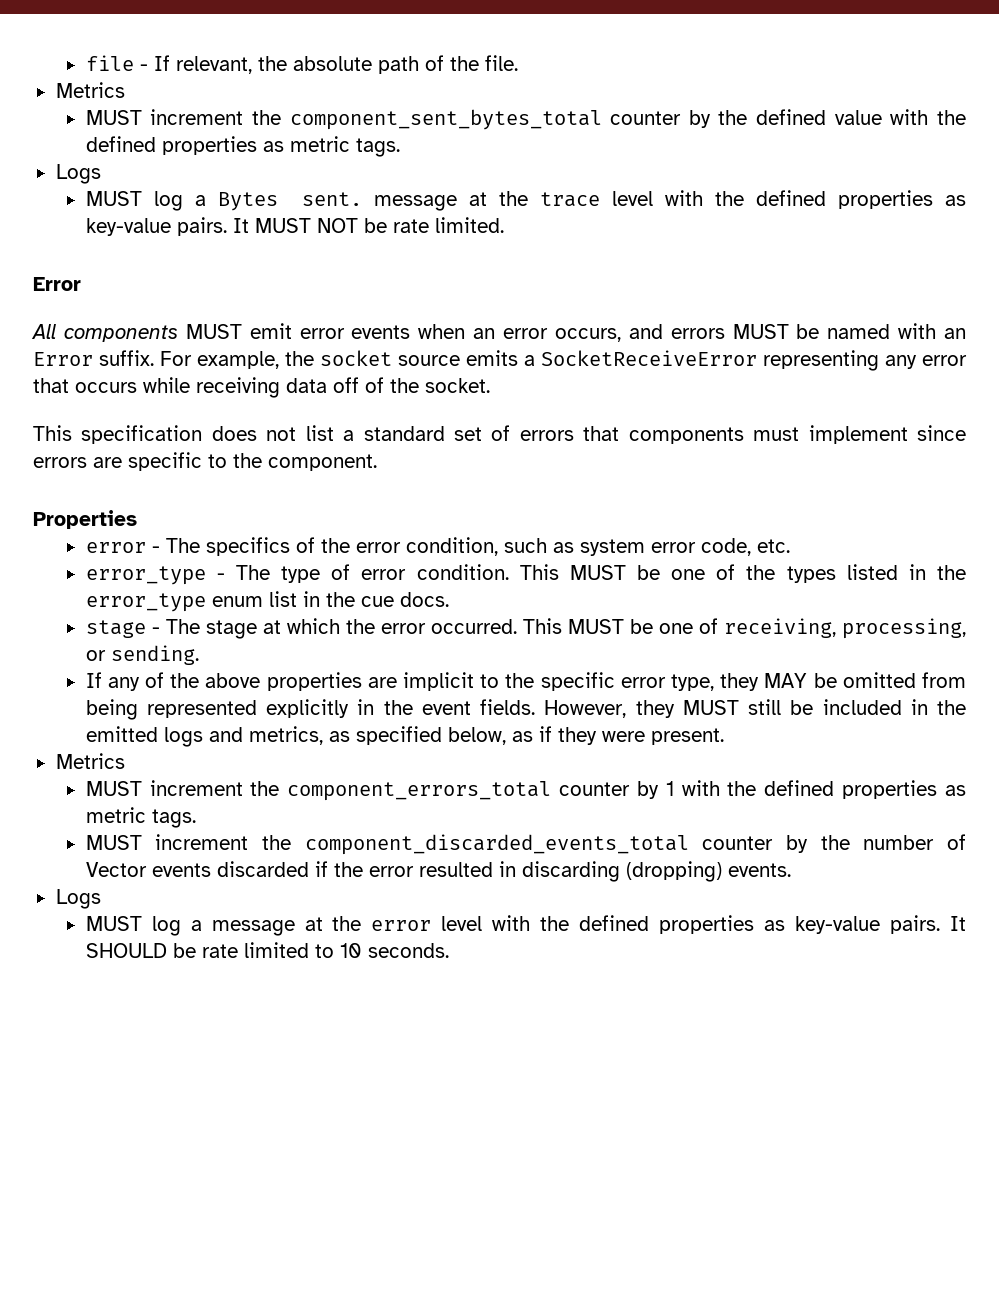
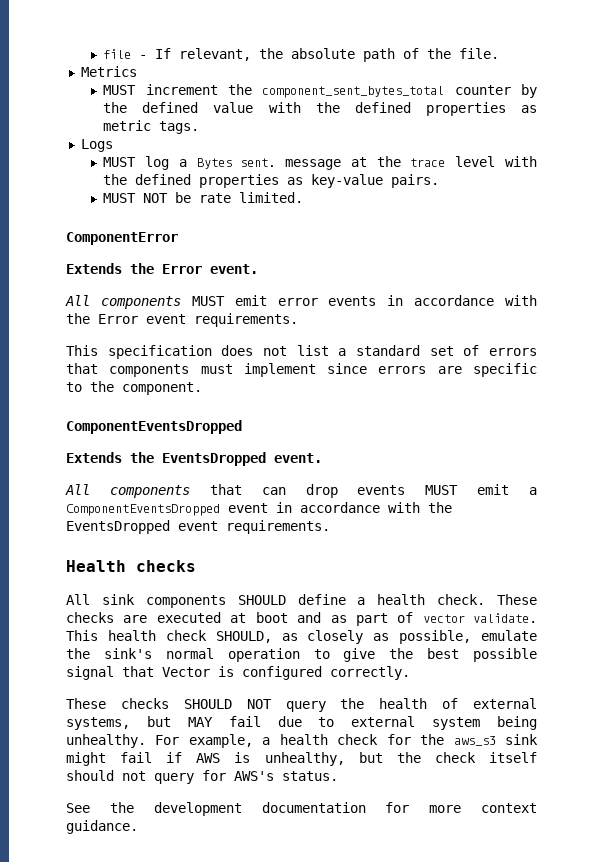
- MUST log a Bytes sent. message at the trace level with the defined properties as key-value pairs. It MUST NOT be rate limited.
- Error
+ MUST log a Bytes sent. message at the trace level with the defined properties as key-value pairs.
+ MUST NOT be rate limited.
+ ComponentError
+ Extends the Error event.
- All components MUST emit error events when an error occurs, and errors MUST be named with an Error suffix. For example, the socket source emits a SocketReceiveError representing any error that occurs while receiving data off of the socket.
+ All components MUST emit error events in accordance with the Error event requirements.
  This specification does not list a standard set of errors that components must implement since errors are specific to the component.
- Properties
- error - The specifics of the error condition, such as system error code, etc.
- error_type - The type of error condition. This MUST be one of the types listed in the error_type enum list in the cue docs.
- stage - The stage at which the error occurred. This MUST be one of receiving, processing, or sending.
- If any of the above properties are implicit to the specific error type, they MAY be omitted from being represented explicitly in the event fields. However, they MUST still be included in the emitted logs and metrics, as specified below, as if they were present.
- Metrics
- MUST increment the component_errors_total counter by 1 with the defined properties as metric tags.
- MUST increment the component_discarded_events_total counter by the number of Vector events discarded if the error resulted in discarding (dropping) events.
- Logs
- MUST log a message at the error level with the defined properties as key-value pairs. It SHOULD be rate limited to 10 seconds.
+ ComponentEventsDropped
+ Extends the EventsDropped event.
+ All components that can drop events MUST emit a ComponentEventsDropped event in accordance with the EventsDropped event requirements.
+ Health checks
+ All sink components SHOULD define a health check. These checks are executed at boot and as part of vector validate. This health check SHOULD, as closely as possible, emulate the sink's normal operation to give the best possible signal that Vector is configured correctly.
+ These checks SHOULD NOT query the health of external systems, but MAY fail due to external system being unhealthy. For example, a health check for the aws_s3 sink might fail if AWS is unhealthy, but the check itself should not query for AWS's status.
+ See the development documentation for more context guidance.

